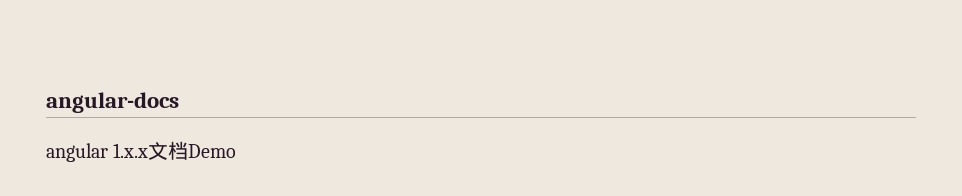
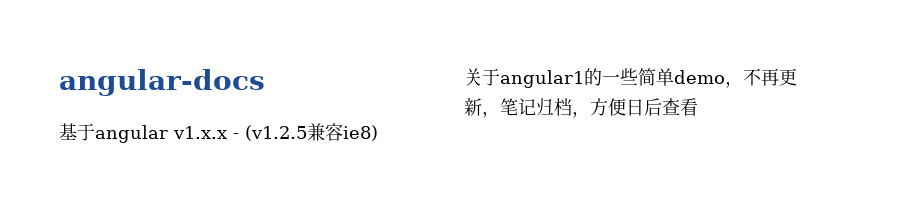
- angular 1.x.x文档Demo
+ 基于angular v1.x.x - (v1.2.5兼容ie8)
+ 关于angular1的一些简单demo，不再更新，笔记归档，方便日后查看

